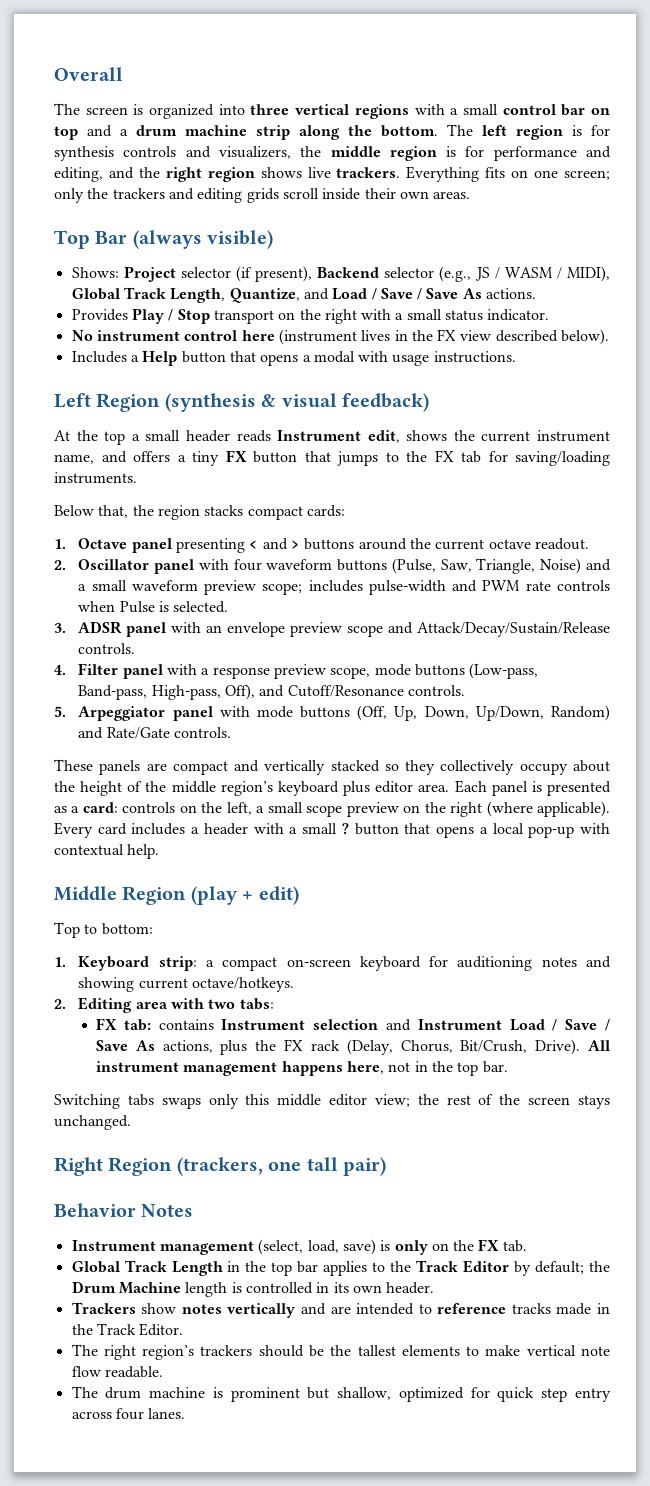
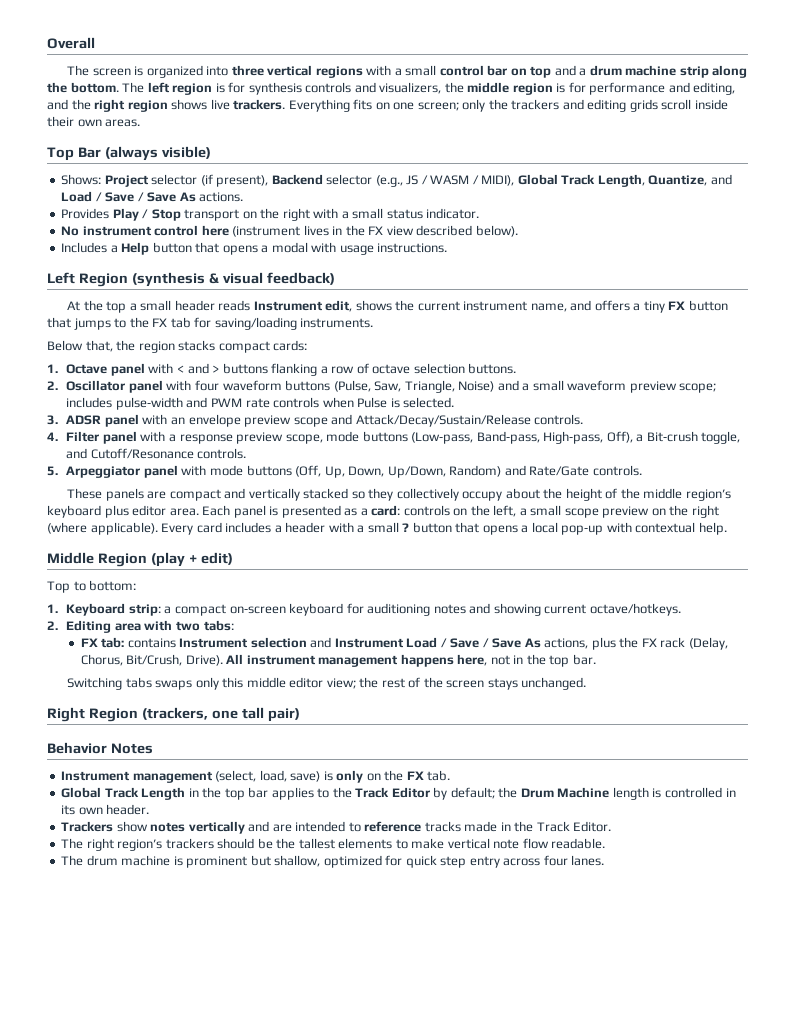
- 1. Octave panel presenting < and > buttons around the current octave readout.
+ 1. Octave panel with < and > buttons flanking a row of octave selection buttons.
- 4. Filter panel with a response preview scope, mode buttons (Low‑pass, Band‑pass, High‑pass, Off), and Cutoff/Resonance controls.
+ 4. Filter panel with a response preview scope, mode buttons (Low‑pass, Band‑pass, High‑pass, Off), a Bit‑crush toggle, and Cutoff/Resonance controls.

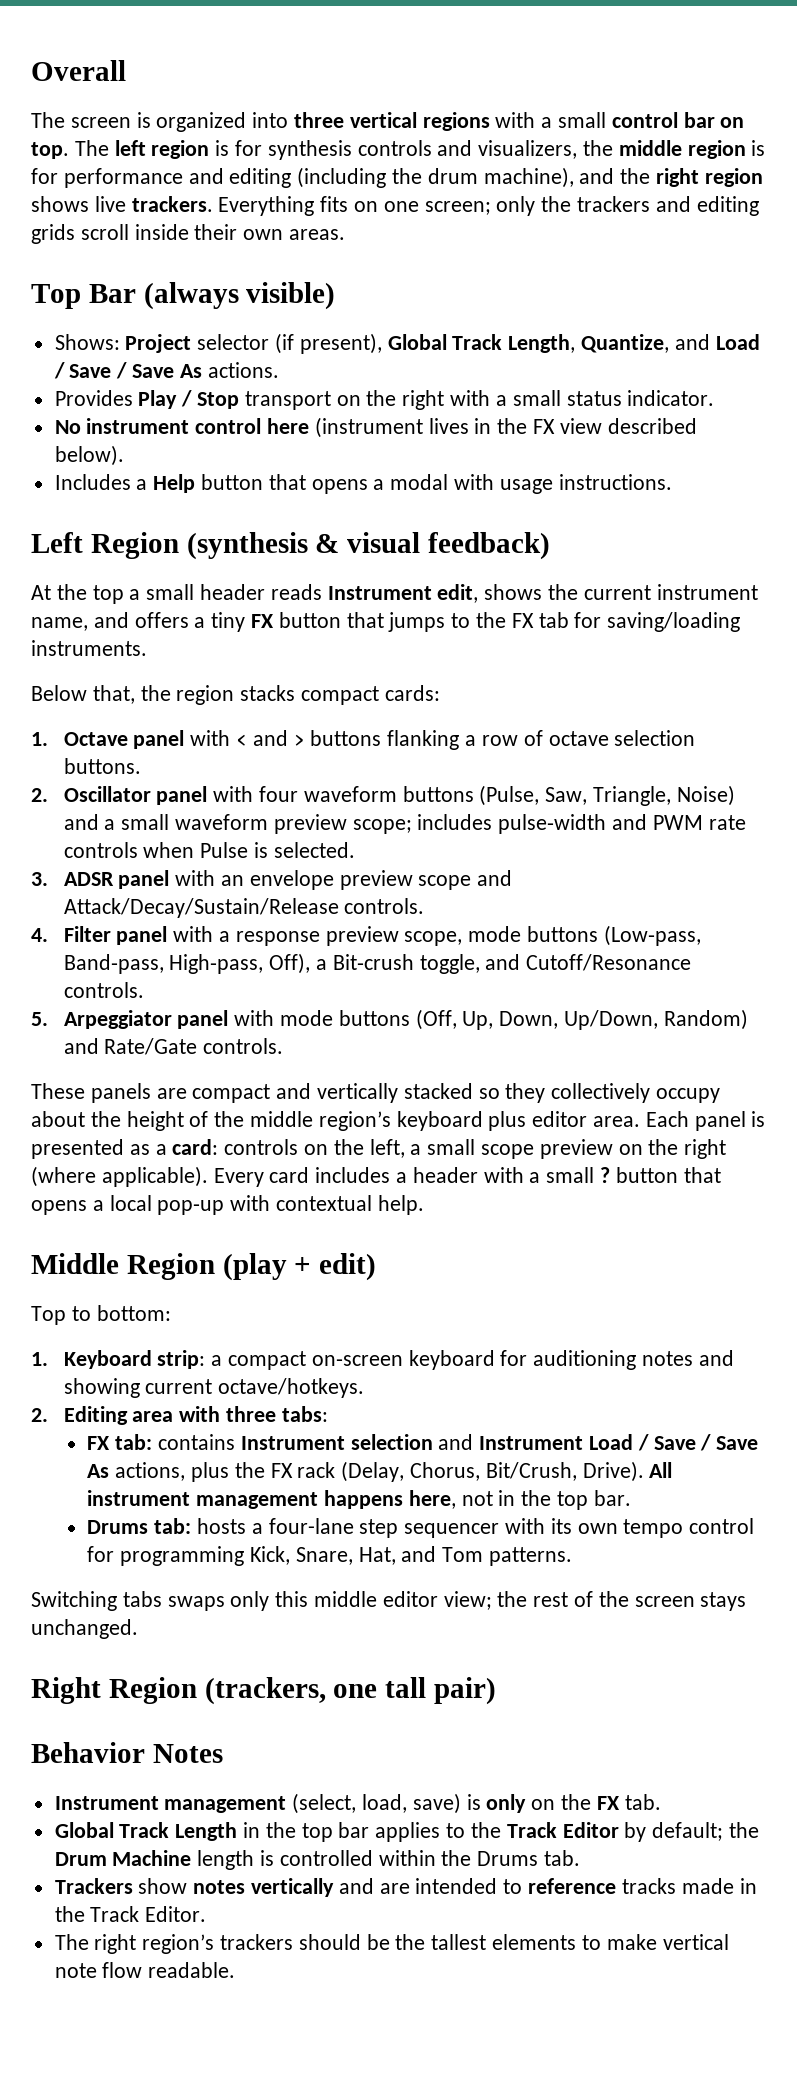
- The screen is organized into three vertical regions with a small control bar on top and a drum machine strip along the bottom.
+ The screen is organized into three vertical regions with a small control bar on top.
- The left region is for synthesis controls and visualizers, the middle region is for performance and editing, and the right region shows live trackers.
+ The left region is for synthesis controls and visualizers, the middle region is for performance and editing (including the drum machine), and the right region shows live trackers.
- Shows: Project selector (if present), Backend selector (e.g., JS / WASM / MIDI), Global Track Length, Quantize, and Load / Save / Save As actions.
+ Shows: Project selector (if present), Global Track Length, Quantize, and Load / Save / Save As actions.
- 2. Editing area with two tabs:
+ 2. Editing area with three tabs:
+ Drums tab: hosts a four-lane step sequencer with its own tempo control for programming Kick, Snare, Hat, and Tom patterns.
- Global Track Length in the top bar applies to the Track Editor by default; the Drum Machine length is controlled in its own header.
+ Global Track Length in the top bar applies to the Track Editor by default; the Drum Machine length is controlled within the Drums tab.
- The drum machine is prominent but shallow, optimized for quick step entry across four lanes.

